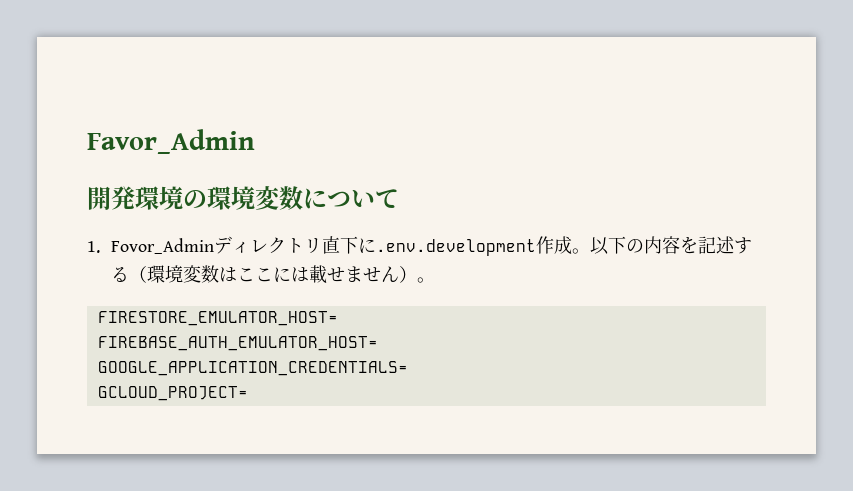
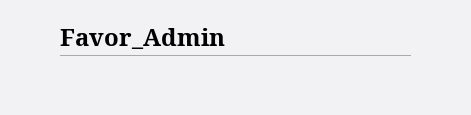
- 開発環境の環境変数について
- 1. Fovor_Adminディレクトリ直下に.env.development作成。以下の内容を記述する（環境変数はここには載せません）。
- FIRESTORE_EMULATOR_HOST=
- FIREBASE_AUTH_EMULATOR_HOST=
- GOOGLE_APPLICATION_CREDENTIALS=
- GCLOUD_PROJECT=

